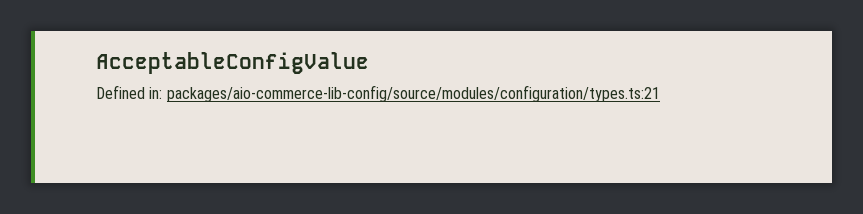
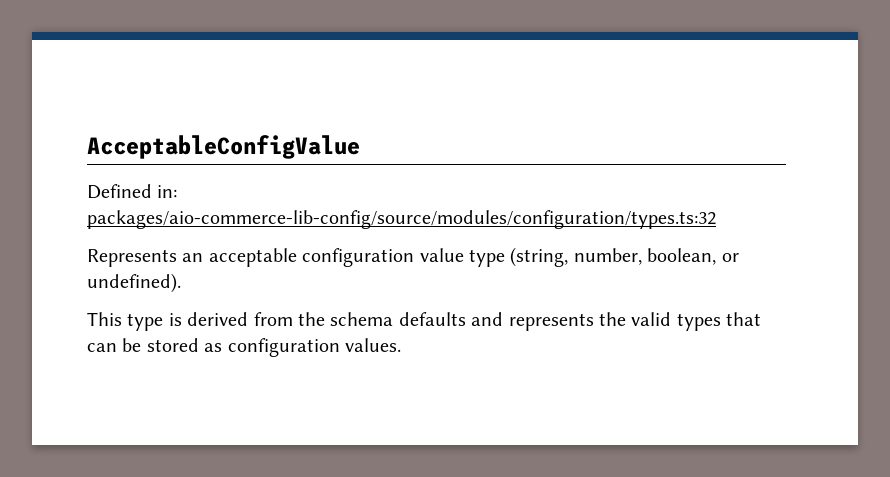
- Defined in: packages/aio-commerce-lib-config/source/modules/configuration/types.ts:21
+ Defined in: packages/aio-commerce-lib-config/source/modules/configuration/types.ts:32
+ Represents an acceptable configuration value type (string, number, boolean, or undefined).
+ This type is derived from the schema defaults and represents the valid types that can be stored as configuration values.

